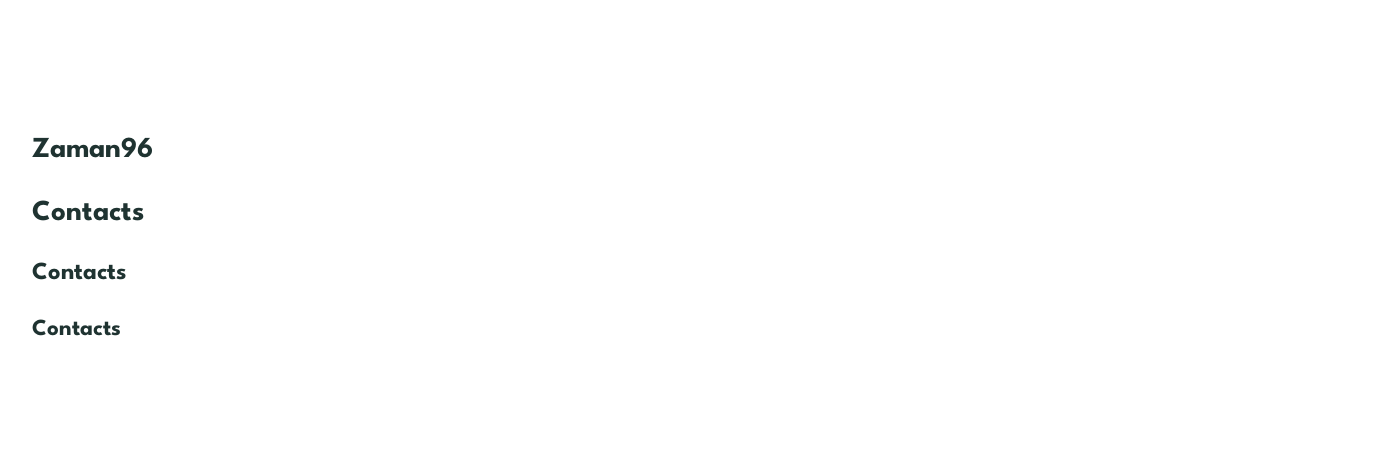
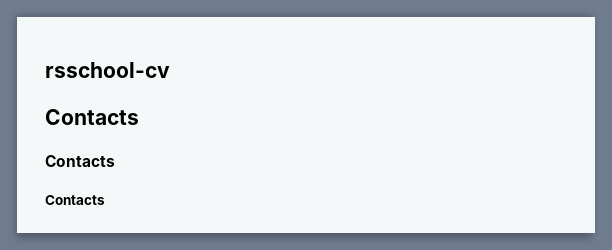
- Zaman96
+ rsschool-cv

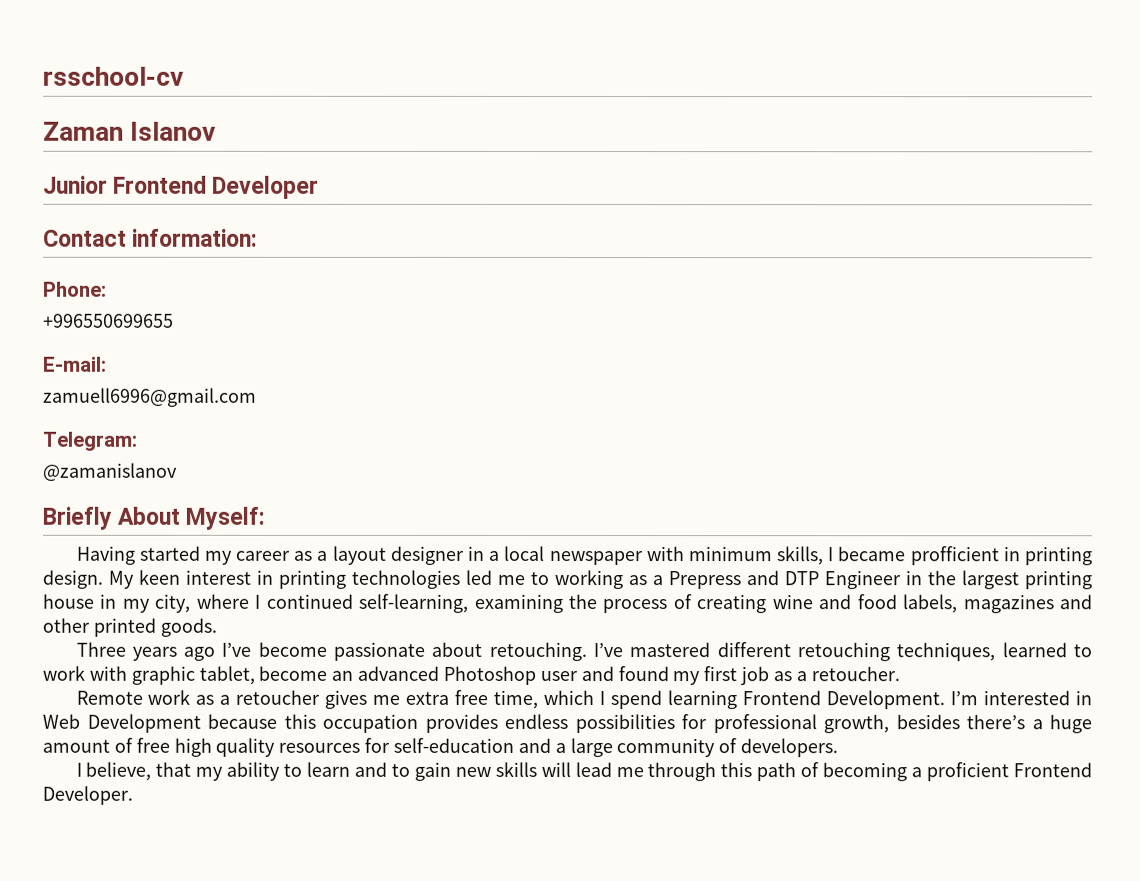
  rsschool-cv
- Contacts
- Contacts
- Contacts
+ Zaman Islanov
+ Junior Frontend Developer
+ Contact information:
+ Phone:
+ +996550699655
+ E-mail:
+ zamuell6996@gmail.com
+ Telegram:
+ @zamanislanov
+ Briefly About Myself:
+ Having started my career as a layout designer in a local newspaper with minimum skills, I became profficient in printing design. My keen interest in printing technologies led me to working as a Prepress and DTP Engineer in the largest printing house in my city, where I continued self-learning, examining the process of creating wine and food labels, magazines and other printed goods.
+ Three years ago I’ve become passionate about retouching. I’ve mastered different retouching techniques, learned to work with graphic tablet, become an advanced Photoshop user and found my first job as a retoucher.
+ Remote work as a retoucher gives me extra free time, which I spend learning Frontend Development. I’m interested in Web Development because this occupation provides endless possibilities for professional growth, besides there’s a huge amount of free high quality resources for self-education and a large community of developers.
+ I believe, that my ability to learn and to gain new skills will lead me through this path of becoming a proficient Frontend Developer.

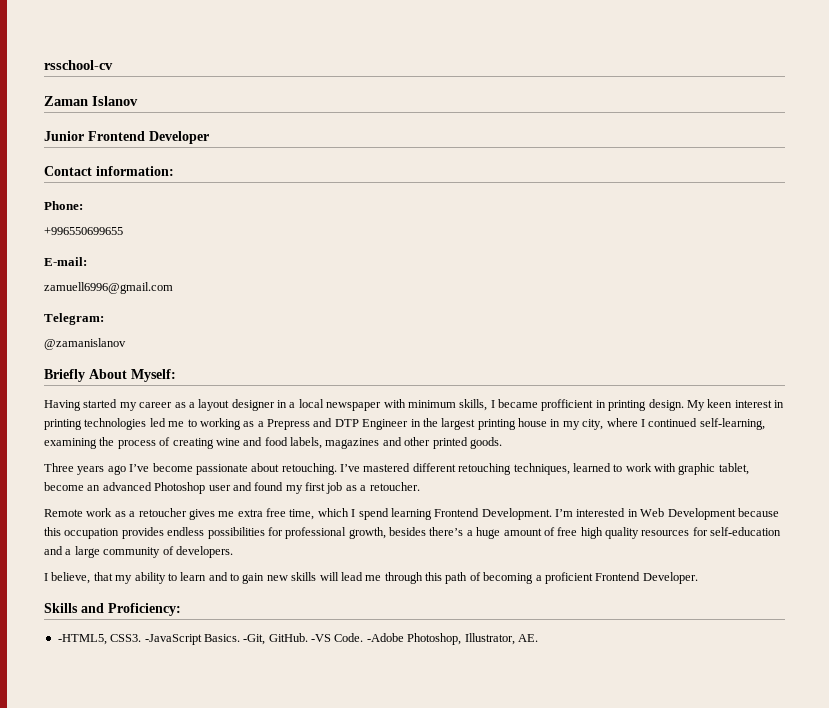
+ Skills and Proficiency:
+ -HTML5, CSS3. -JavaScript Basics. -Git, GitHub. -VS Code. -Adobe Photoshop, Illustrator, AE.

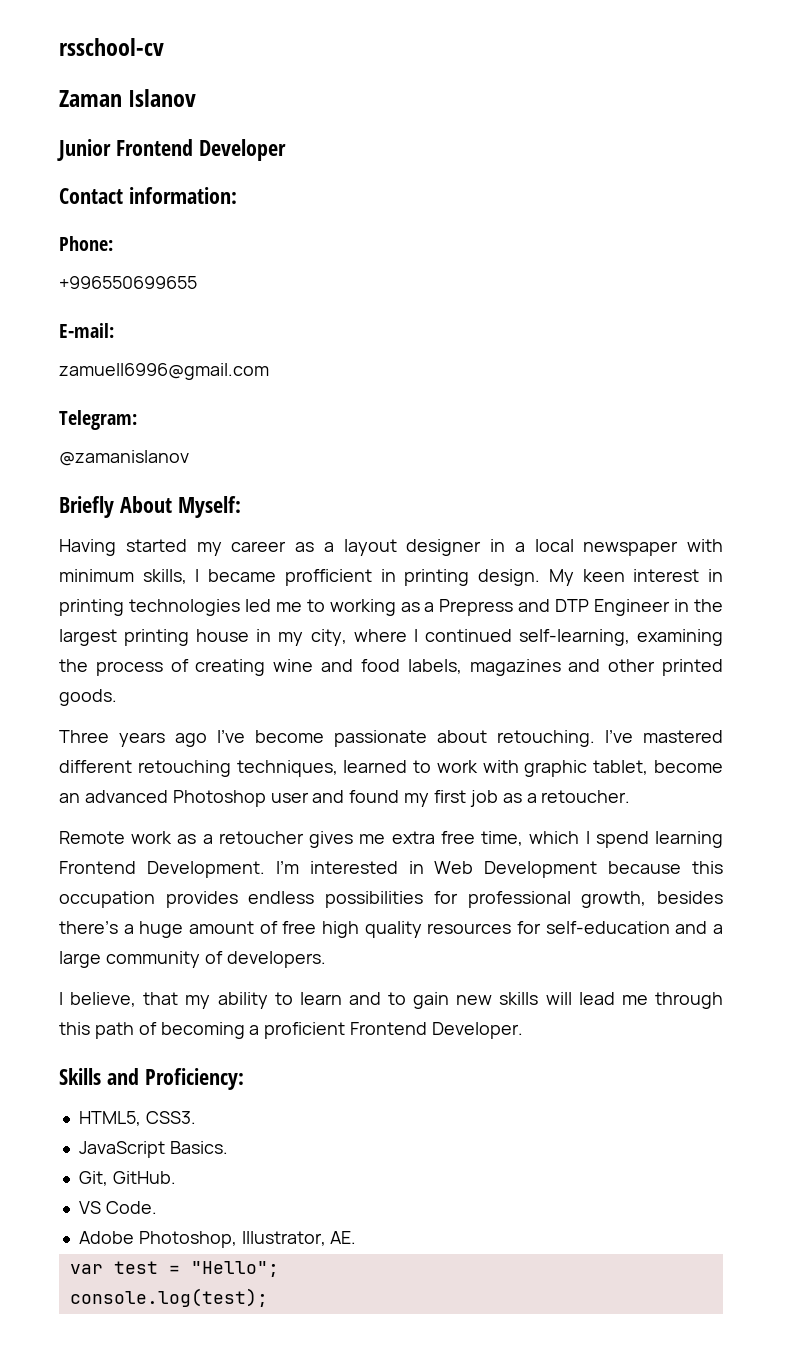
- -HTML5, CSS3. -JavaScript Basics. -Git, GitHub. -VS Code. -Adobe Photoshop, Illustrator, AE.
+ HTML5, CSS3.
+ JavaScript Basics.
+ Git, GitHub.
+ VS Code.
+ Adobe Photoshop, Illustrator, AE.
+ var test = "Hello";
+ console.log(test);

